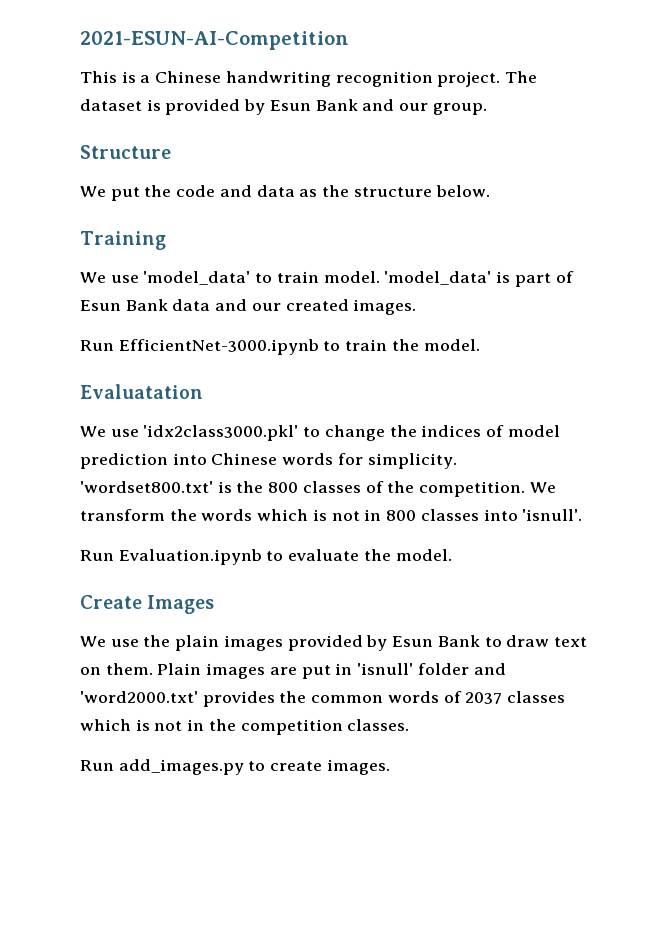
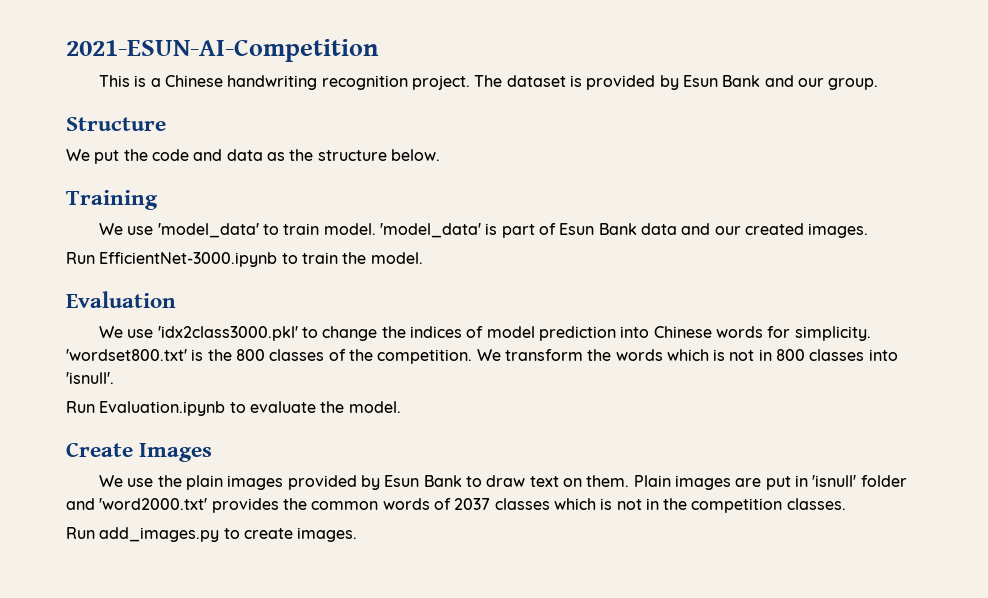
- Evaluatation
+ Evaluation

